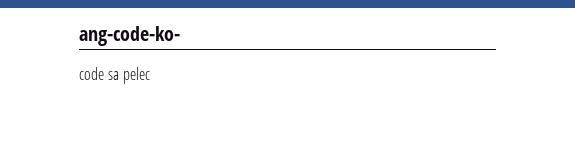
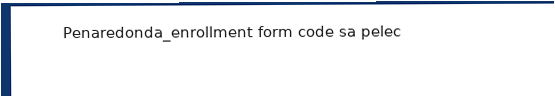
- ang-code-ko-
- code sa pelec
+ Penaredonda_enrollment form code sa pelec

